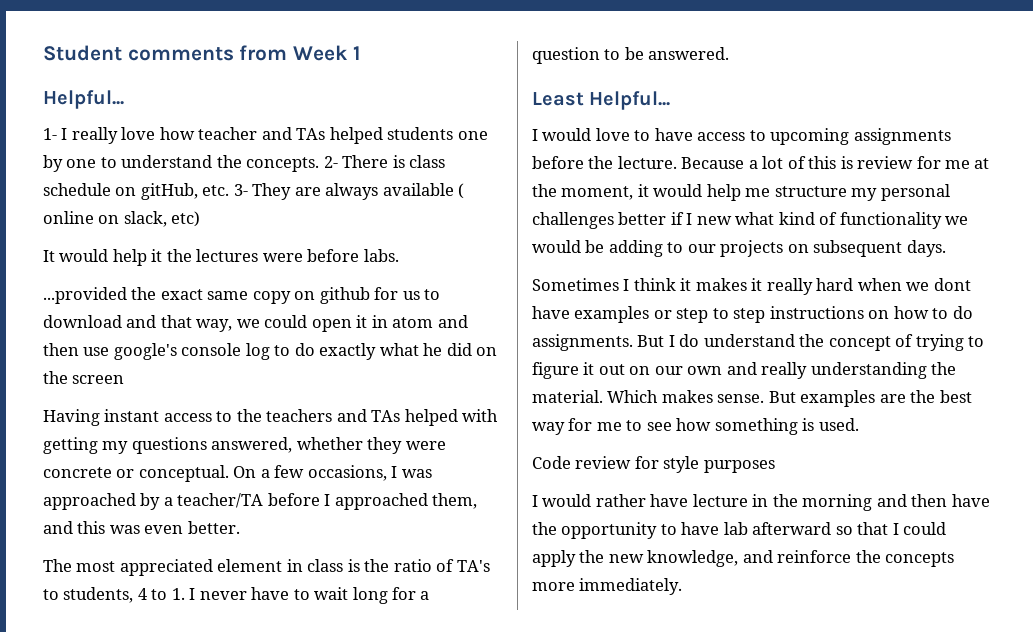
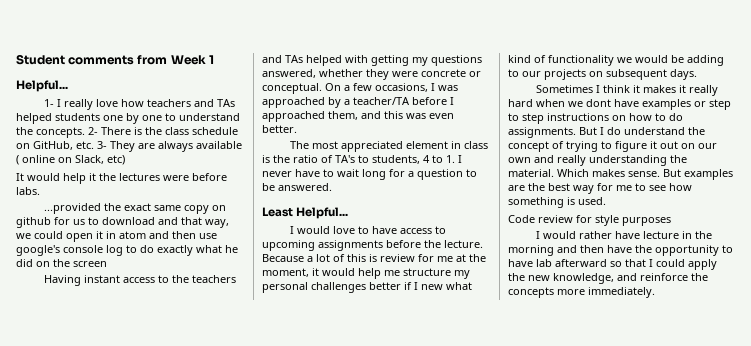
- 1- I really love how teacher and TAs helped students one by one to understand the concepts.
+ 1- I really love how teachers and TAs helped students one by one to understand the concepts.
- 2- There is class schedule on gitHub, etc. 3- They are always available ( online on slack, etc)
+ 2- There is the class schedule on GitHub, etc. 3- They are always available ( online on Slack, etc)

